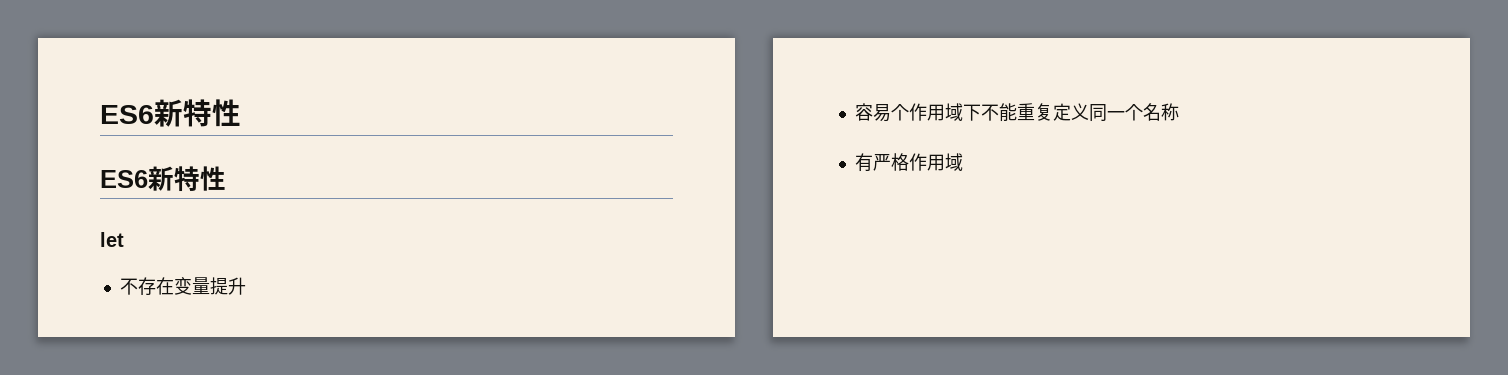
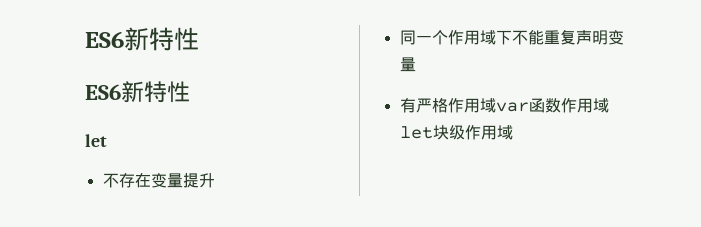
- 容易个作用域下不能重复定义同一个名称
+ 同一个作用域下不能重复声明变量
- 有严格作用域
+ 有严格作用域var函数作用域let块级作用域

